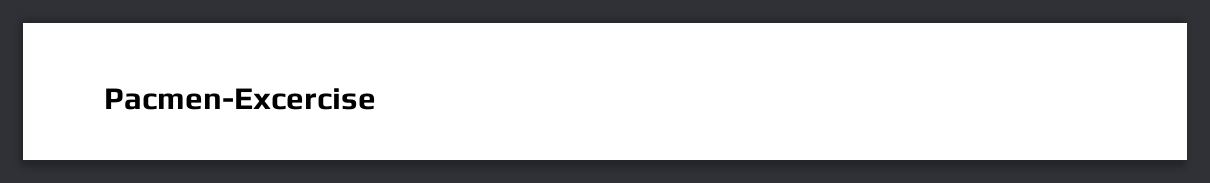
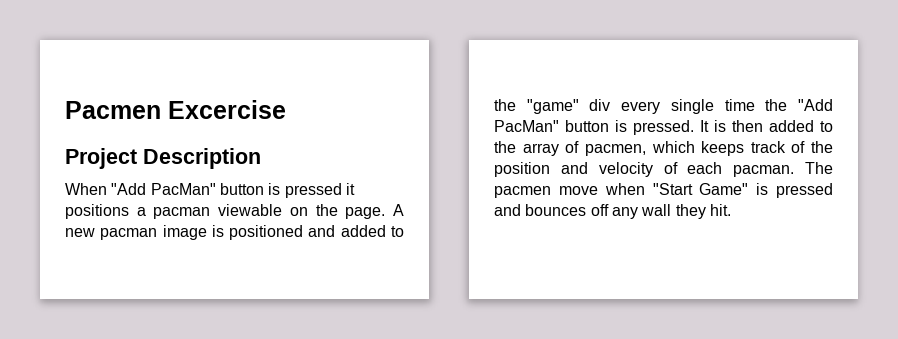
- Pacmen-Excercise
+ Pacmen Excercise
+ Project Description
+ When "Add PacMan" button is pressed it positions a pacman viewable on the page. A new pacman image is positioned and added to the "game" div every single time the "Add PacMan" button is pressed. It is then added to the array of pacmen, which keeps track of the position and velocity of each pacman. The pacmen move when "Start Game" is pressed and bounces off any wall they hit.

